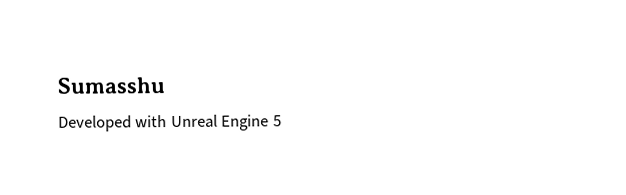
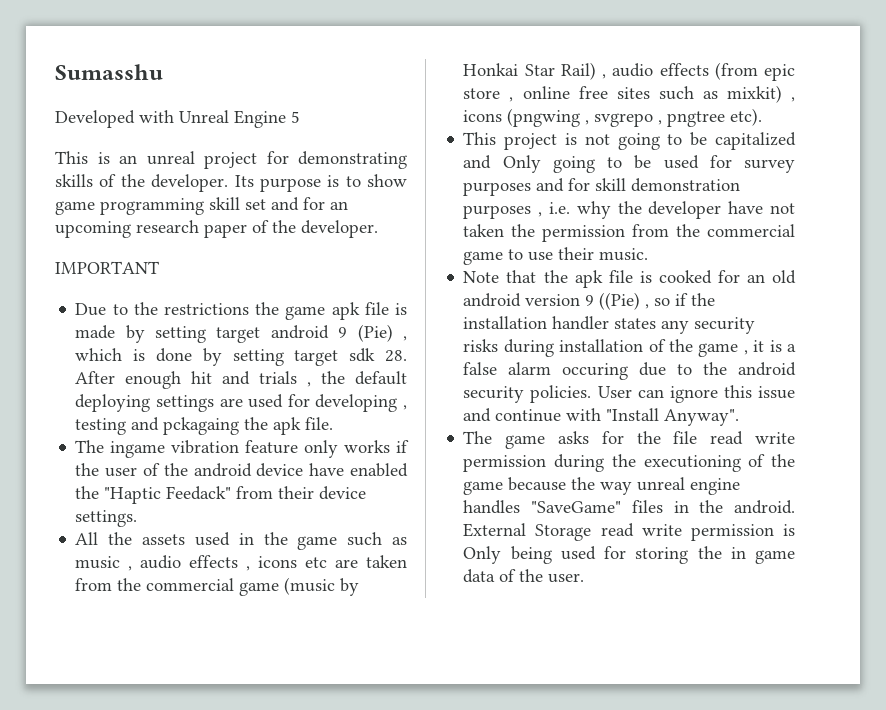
+ This is an unreal project for demonstrating skills of the developer. Its purpose is to show game programming skill set and for an upcoming research paper of the developer.
+ IMPORTANT
+ Due to the restrictions the game apk file is made by setting target android 9 (Pie) , which is done by setting target sdk 28. After enough hit and trials , the default deploying settings are used for developing , testing and pckagaing the apk file.
+ The ingame vibration feature only works if the user of the android device have enabled the "Haptic Feedack" from their device settings.
+ All the assets used in the game such as music , audio effects , icons etc are taken from the commercial game (music by Honkai Star Rail) , audio effects (from epic store , online free sites such as mixkit) , icons (pngwing , svgrepo , pngtree etc).
+ This project is not going to be capitalized and Only going to be used for survey purposes and for skill demonstration purposes , i.e. why the developer have not taken the permission from the commercial game to use their music.
+ Note that the apk file is cooked for an old android version 9 ((Pie) , so if the installation handler states any security risks during installation of the game , it is a false alarm occuring due to the android security policies. User can ignore this issue and continue with "Install Anyway".
+ The game asks for the file read write permission during the executioning of the game because the way unreal engine handles "SaveGame" files in the android. External Storage read write permission is Only being used for storing the in game data of the user.

